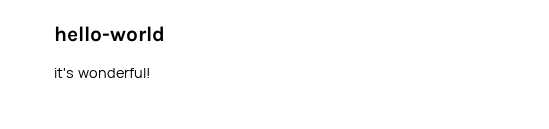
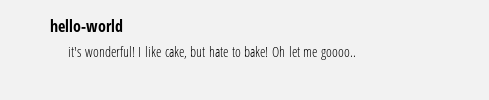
+ I like cake, but hate to bake! Oh let me goooo..

